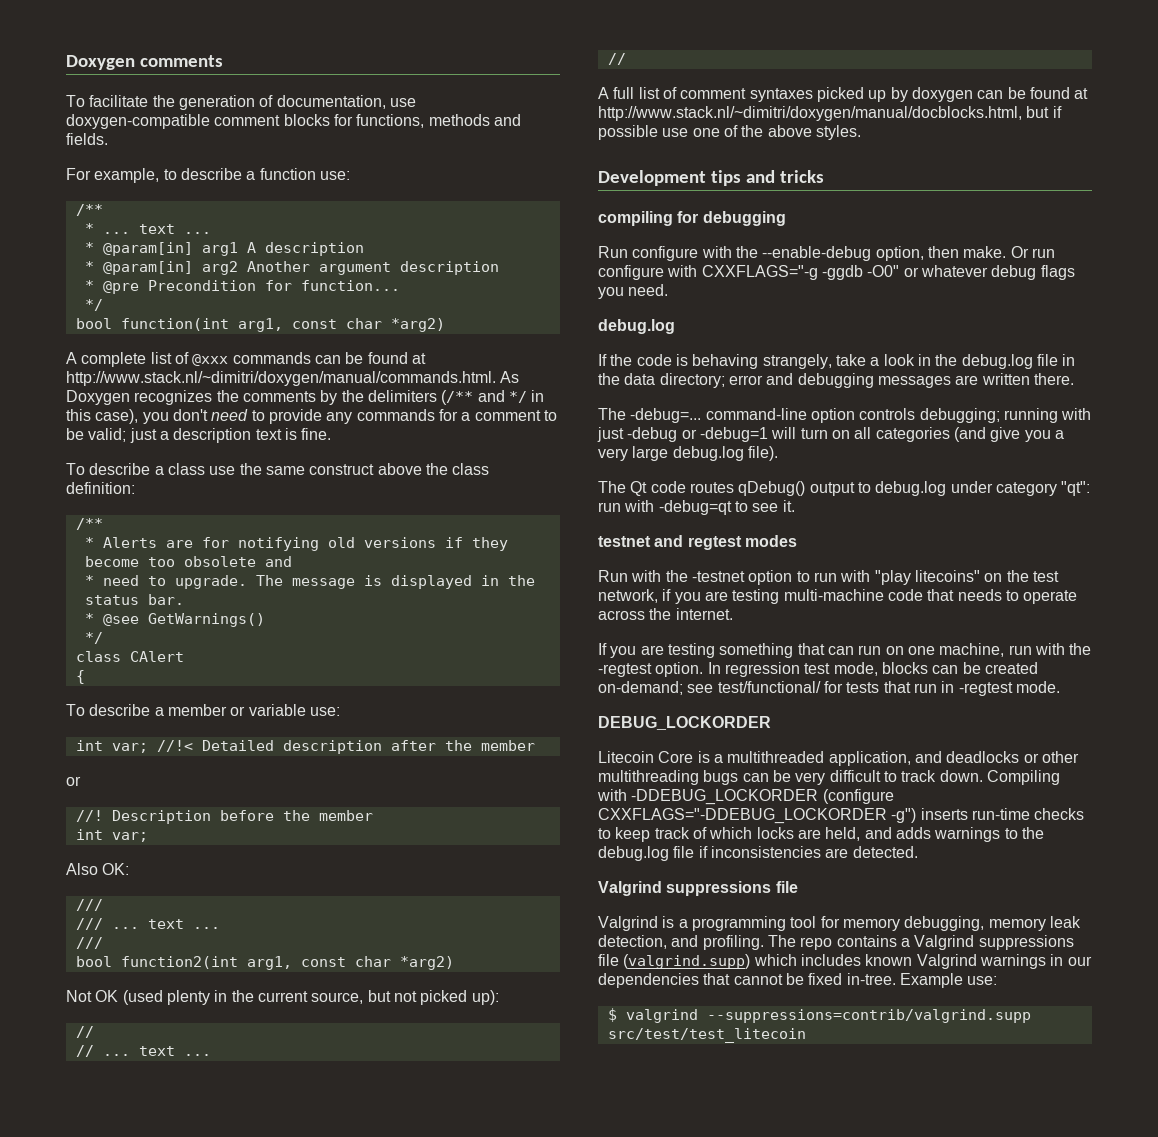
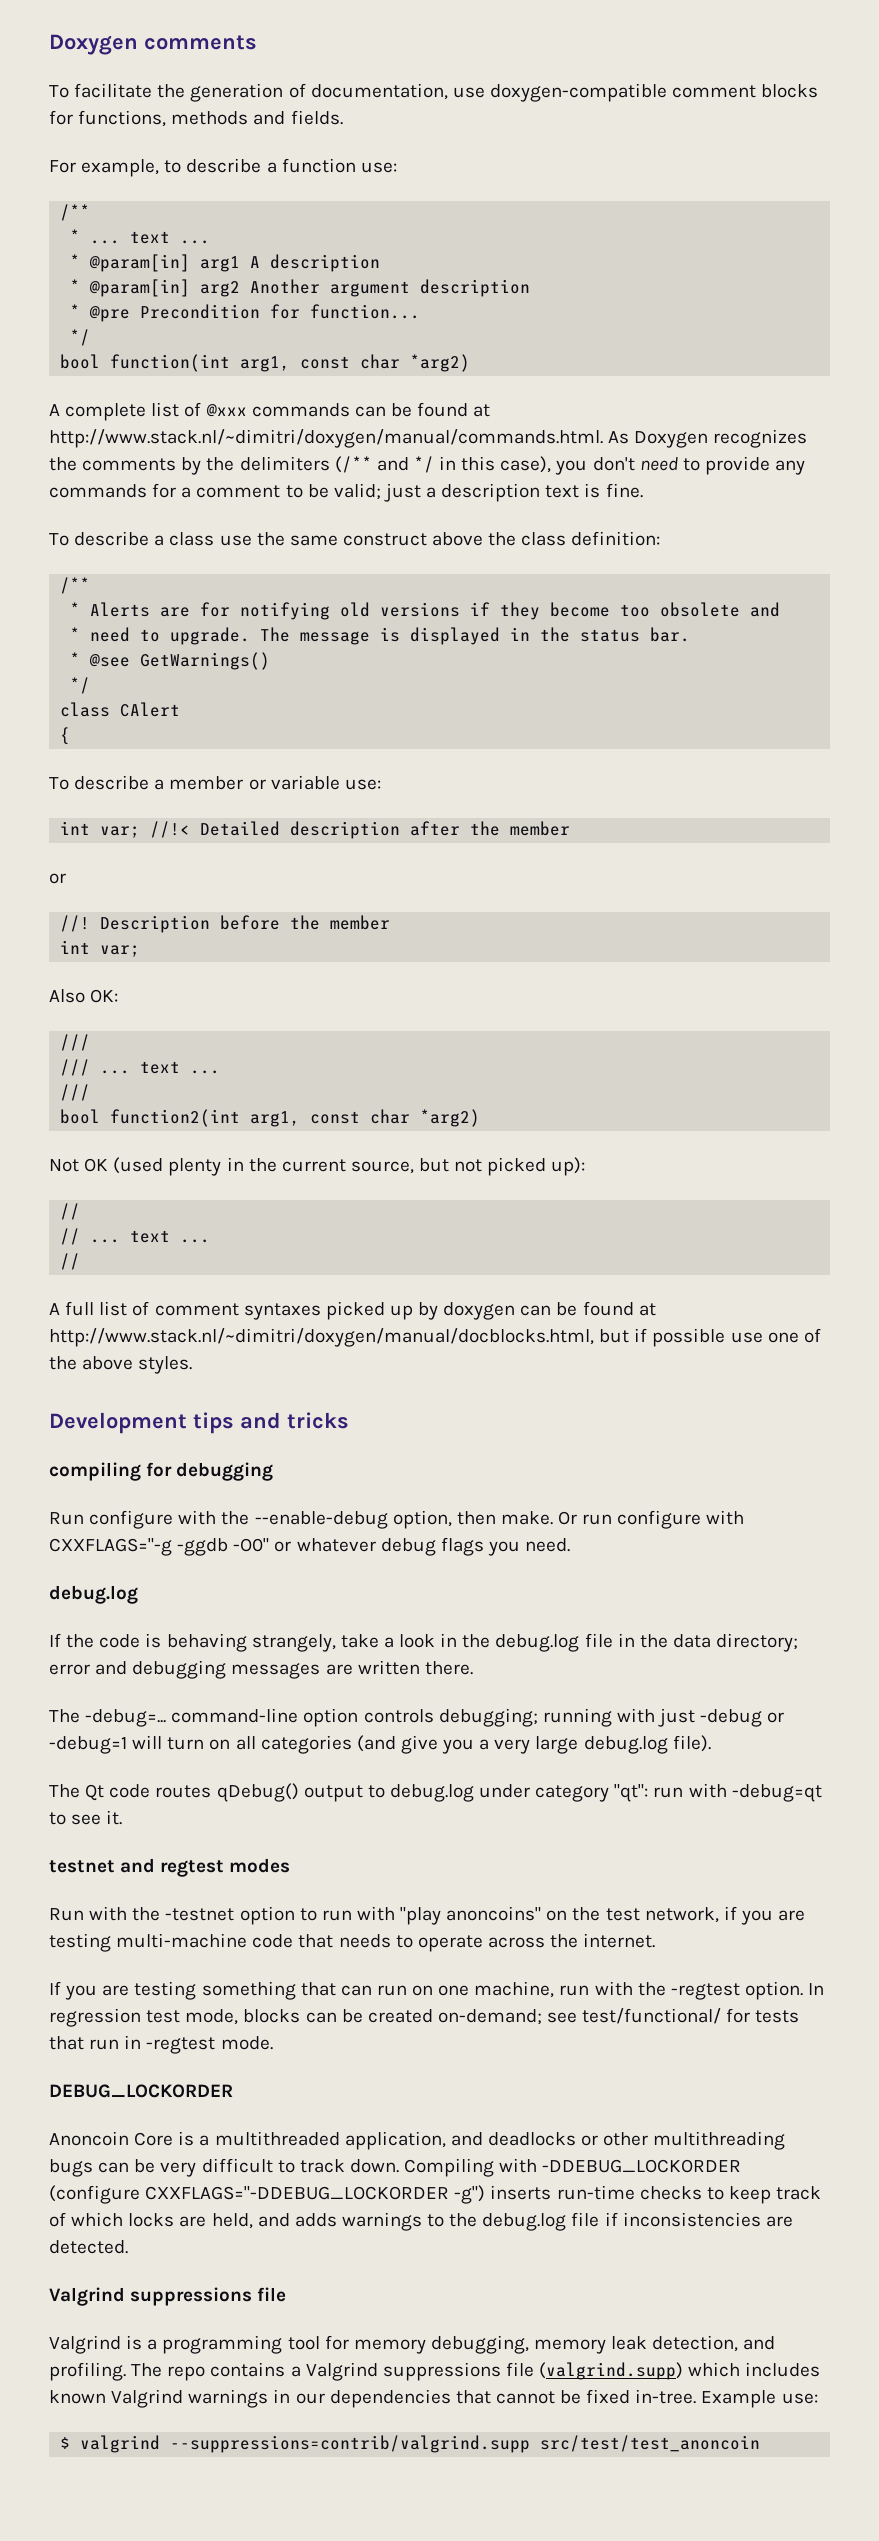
- Run with the -testnet option to run with "play litecoins" on the test network, if you are testing multi-machine code that needs to operate across the internet.
+ Run with the -testnet option to run with "play anoncoins" on the test network, if you are testing multi-machine code that needs to operate across the internet.
- Litecoin Core is a multithreaded application, and deadlocks or other multithreading bugs can be very difficult to track down.
+ Anoncoin Core is a multithreaded application, and deadlocks or other multithreading bugs can be very difficult to track down.
- $ valgrind --suppressions=contrib/valgrind.supp src/test/test_litecoin
+ $ valgrind --suppressions=contrib/valgrind.supp src/test/test_anoncoin

